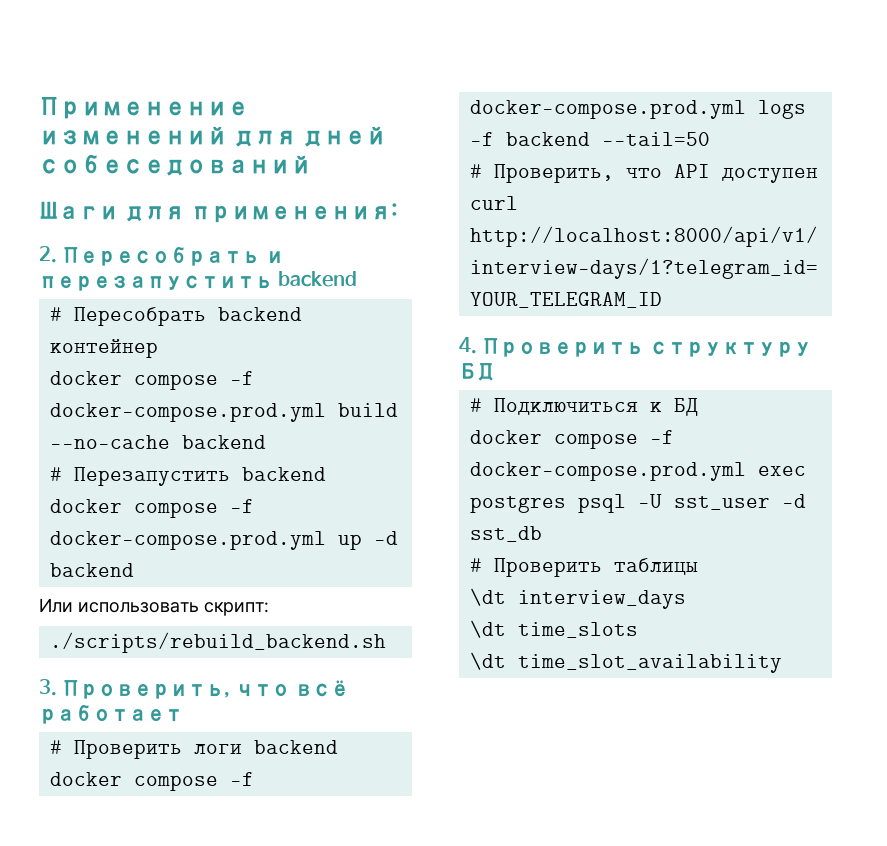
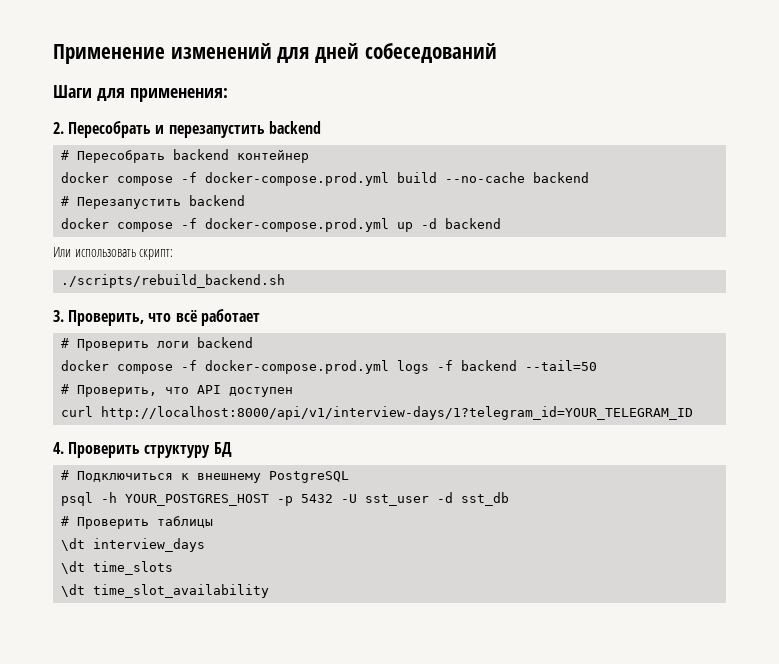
- # Подключиться к БД
- docker compose -f docker-compose.prod.yml exec postgres psql -U sst_user -d sst_db
+ # Подключиться к внешнему PostgreSQL
+ psql -h YOUR_POSTGRES_HOST -p 5432 -U sst_user -d sst_db

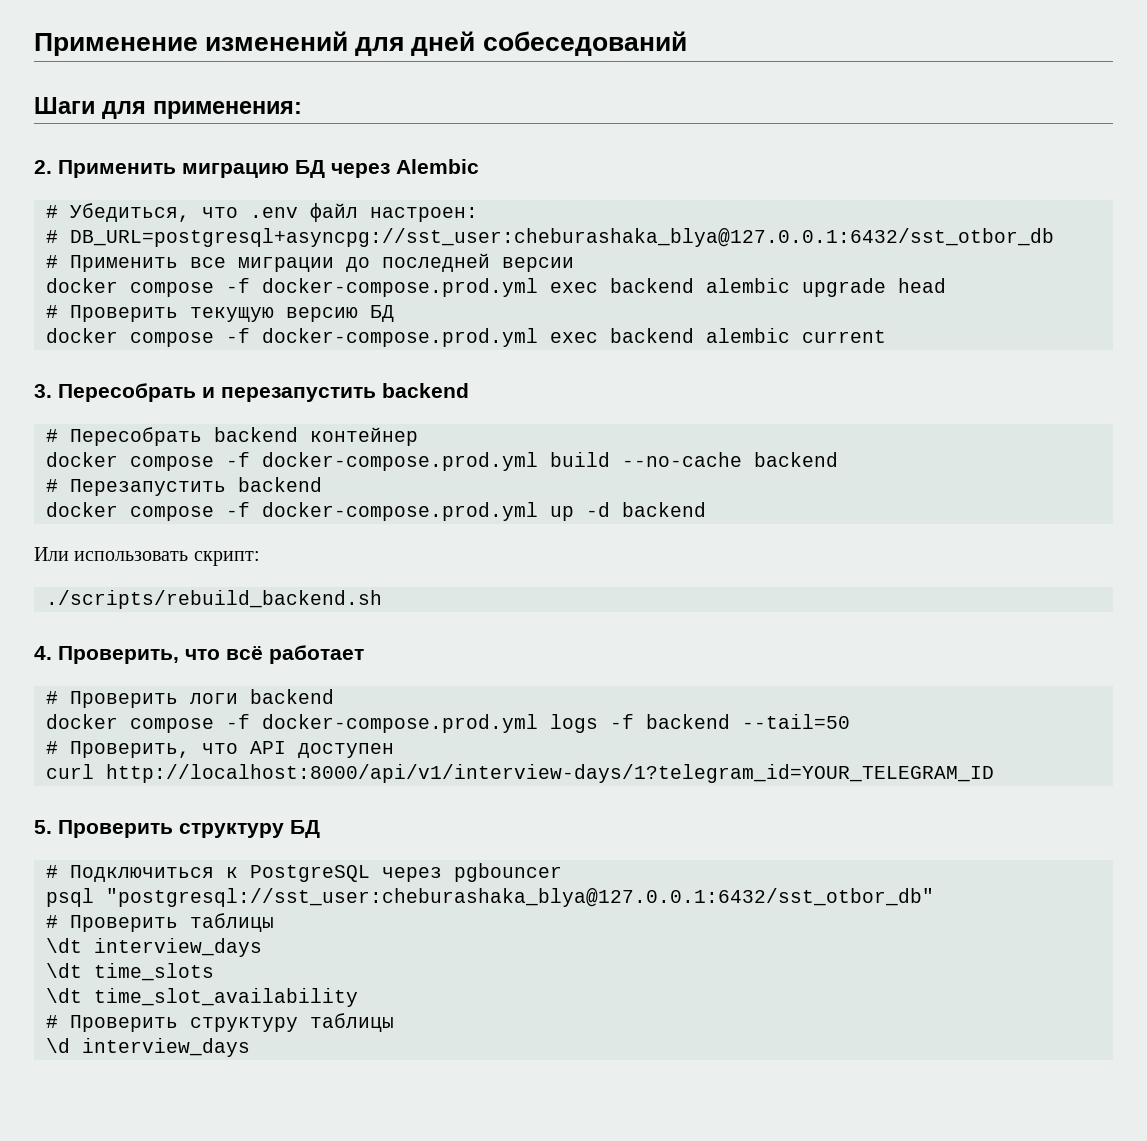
- 2. Пересобрать и перезапустить backend
+ 2. Применить миграцию БД через Alembic
+ # Убедиться, что .env файл настроен:
+ # DB_URL=postgresql+asyncpg://sst_user:cheburashaka_blya@127.0.0.1:6432/sst_otbor_db
+ # Применить все миграции до последней версии
+ docker compose -f docker-compose.prod.yml exec backend alembic upgrade head
+ # Проверить текущую версию БД
+ docker compose -f docker-compose.prod.yml exec backend alembic current
+ 3. Пересобрать и перезапустить backend
- 3. Проверить, что всё работает
+ 4. Проверить, что всё работает
- 4. Проверить структуру БД
+ 5. Проверить структуру БД
- # Подключиться к внешнему PostgreSQL
+ # Подключиться к PostgreSQL через pgbouncer
- psql -h YOUR_POSTGRES_HOST -p 5432 -U sst_user -d sst_db
+ psql "postgresql://sst_user:cheburashaka_blya@127.0.0.1:6432/sst_otbor_db"
+ # Проверить структуру таблицы
+ \d interview_days

